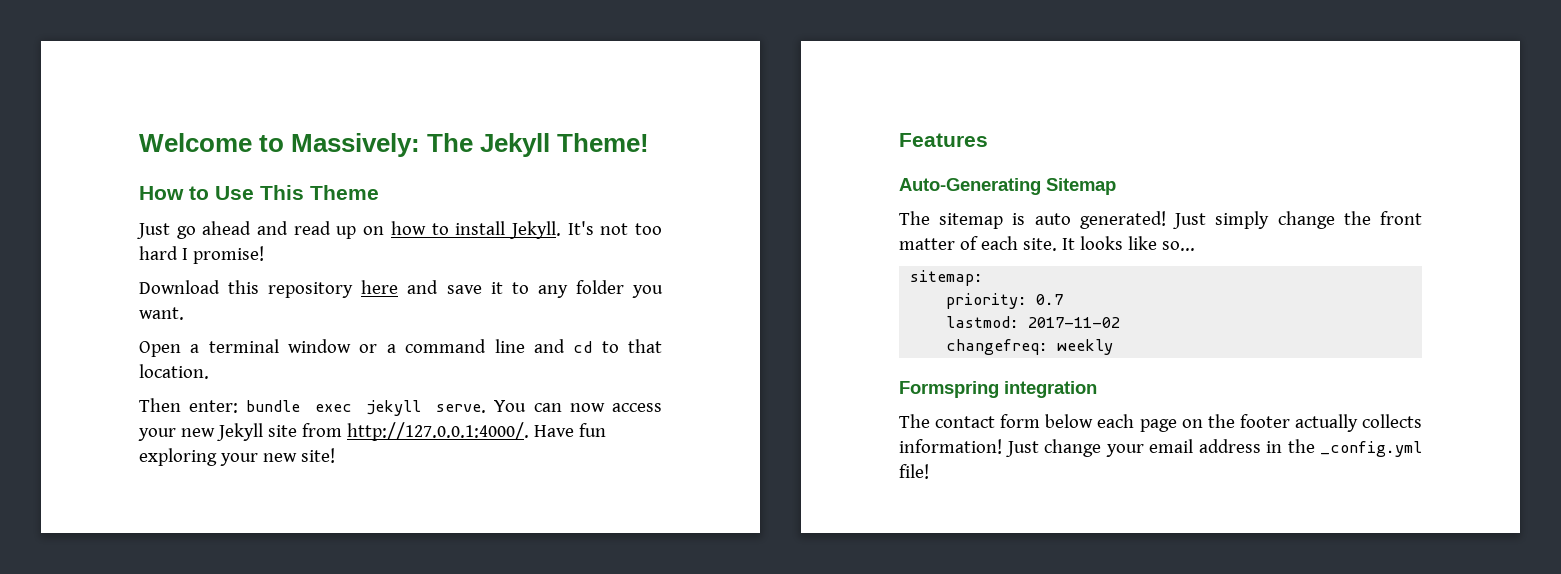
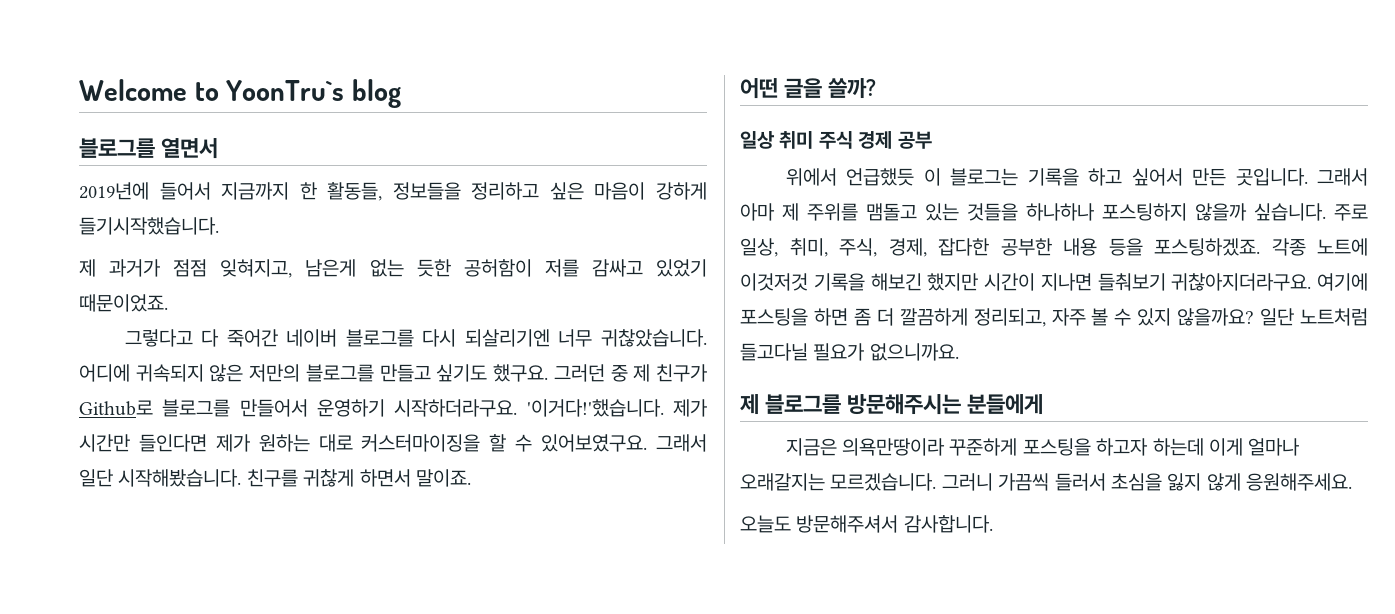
- Welcome to Massively: The Jekyll Theme!
- How to Use This Theme
- Just go ahead and read up on how to install Jekyll. It's not too hard I promise!
- Download this repository here and save it to any folder you want.
- Open a terminal window or a command line and cd to that location.
- Then enter: bundle exec jekyll serve. You can now access your new Jekyll site from http://127.0.0.1:4000/. Have fun exploring your new site!
- Features
- Auto-Generating Sitemap
- The sitemap is auto generated! Just simply change the front matter of each site. It looks like so...
- sitemap:
- priority: 0.7
- lastmod: 2017-11-02
- changefreq: weekly
- Formspring integration
- The contact form below each page on the footer actually collects information! Just change your email address in the _config.yml file!
+ Welcome to YoonTru`s blog
+ 블로그를 열면서
+ 2019년에 들어서 지금까지 한 활동들, 정보들을 정리하고 싶은 마음이 강하게 들기시작했습니다.
+ 제 과거가 점점 잊혀지고, 남은게 없는 듯한 공허함이 저를 감싸고 있었기 때문이었죠.
+ 그렇다고 다 죽어간 네이버 블로그를 다시 되살리기엔 너무 귀찮았습니다. 어디에 귀속되지 않은 저만의 블로그를 만들고 싶기도 했구요. 그러던 중 제 친구가 Github로 블로그를 만들어서 운영하기 시작하더라구요. '이거다!'했습니다. 제가 시간만 들인다면 제가 원하는 대로 커스터마이징을 할 수 있어보였구요. 그래서 일단 시작해봤습니다. 친구를 귀찮게 하면서 말이죠.
+ 어떤 글을 쓸까?
+ 일상 취미 주식 경제 공부
+ 위에서 언급했듯 이 블로그는 기록을 하고 싶어서 만든 곳입니다. 그래서 아마 제 주위를 맴돌고 있는 것들을 하나하나 포스팅하지 않을까 싶습니다. 주로 일상, 취미, 주식, 경제, 잡다한 공부한 내용 등을 포스팅하겠죠. 각종 노트에 이것저것 기록을 해보긴 했지만 시간이 지나면 들춰보기 귀찮아지더라구요. 여기에 포스팅을 하면 좀 더 깔끔하게 정리되고, 자주 볼 수 있지 않을까요? 일단 노트처럼 들고다닐 필요가 없으니까요.
+ 제 블로그를 방문해주시는 분들에게
+ 지금은 의욕만땅이라 꾸준하게 포스팅을 하고자 하는데 이게 얼마나 오래갈지는 모르겠습니다. 그러니 가끔씩 들러서 초심을 잃지 않게 응원해주세요.
+ 오늘도 방문해주셔서 감사합니다.

